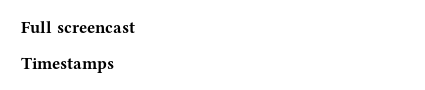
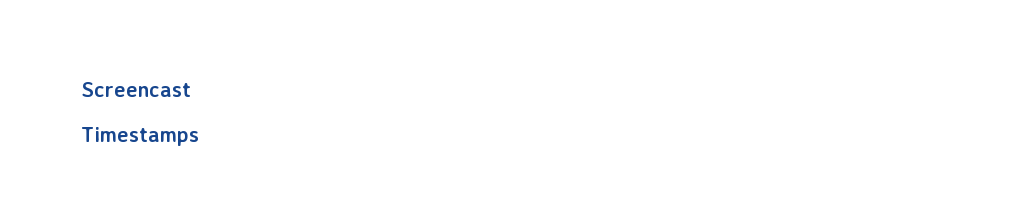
- Full screencast
+ Screencast

